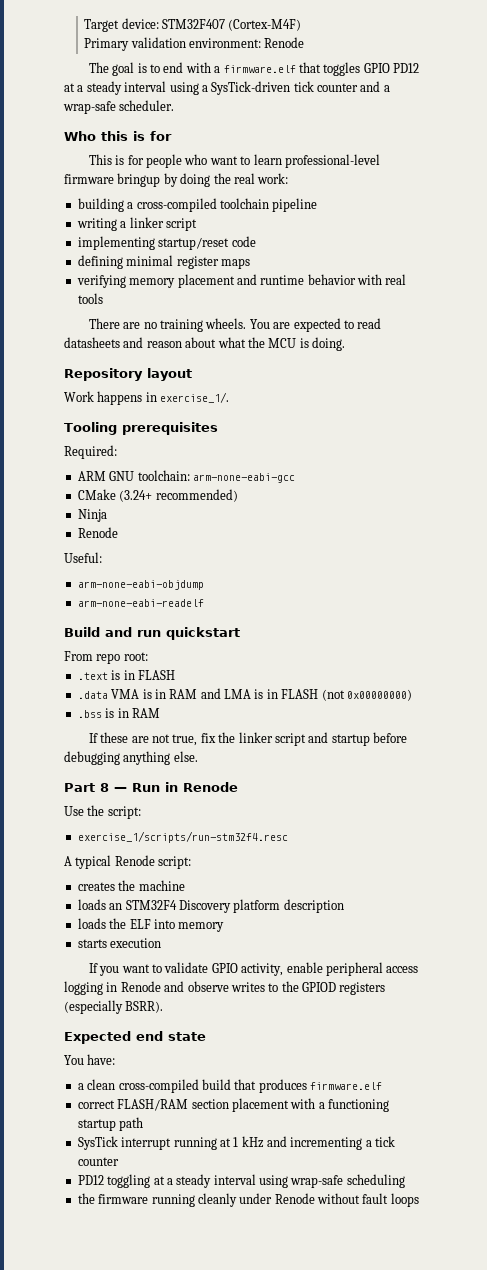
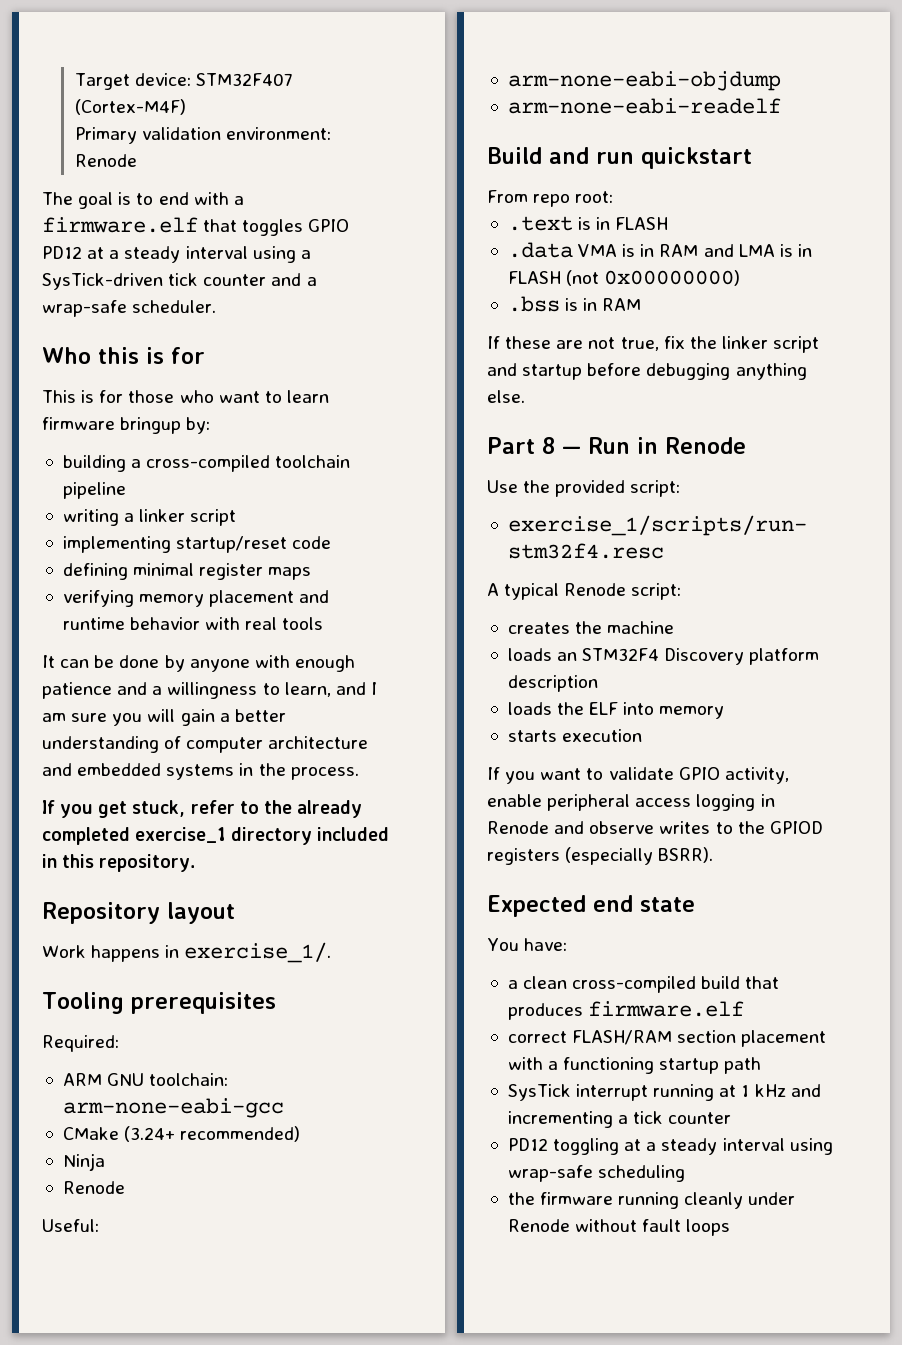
- This is for people who want to learn professional-level firmware bringup by doing the real work:
+ This is for those who want to learn firmware bringup by:
- There are no training wheels. You are expected to read datasheets and reason about what the MCU is doing.
+ It can be done by anyone with enough patience and a willingness to learn, and I am sure you will gain a better understanding of computer architecture and embedded systems in the process.
+ If you get stuck, refer to the already completed exercise_1 directory included in this repository.
- Use the script:
+ Use the provided script:

